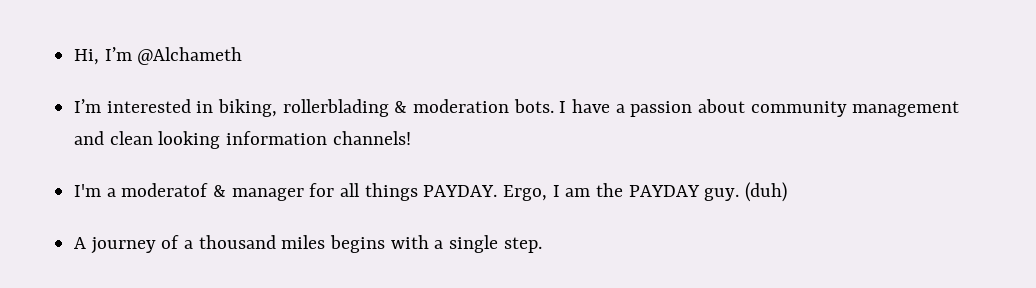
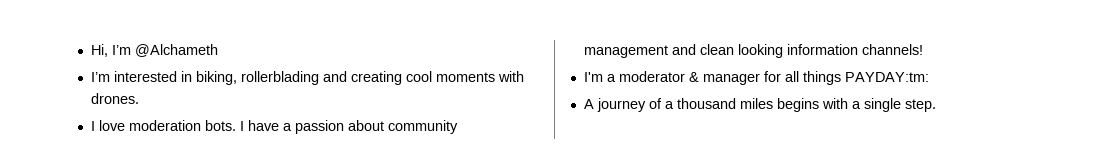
- I’m interested in biking, rollerblading & moderation bots.
+ I’m interested in biking, rollerblading and creating cool moments with drones.
+ I love moderation bots.
- I'm a moderatof & manager for all things PAYDAY. Ergo, I am the PAYDAY guy. (duh)
+ I'm a moderator & manager for all things PAYDAY:tm:

